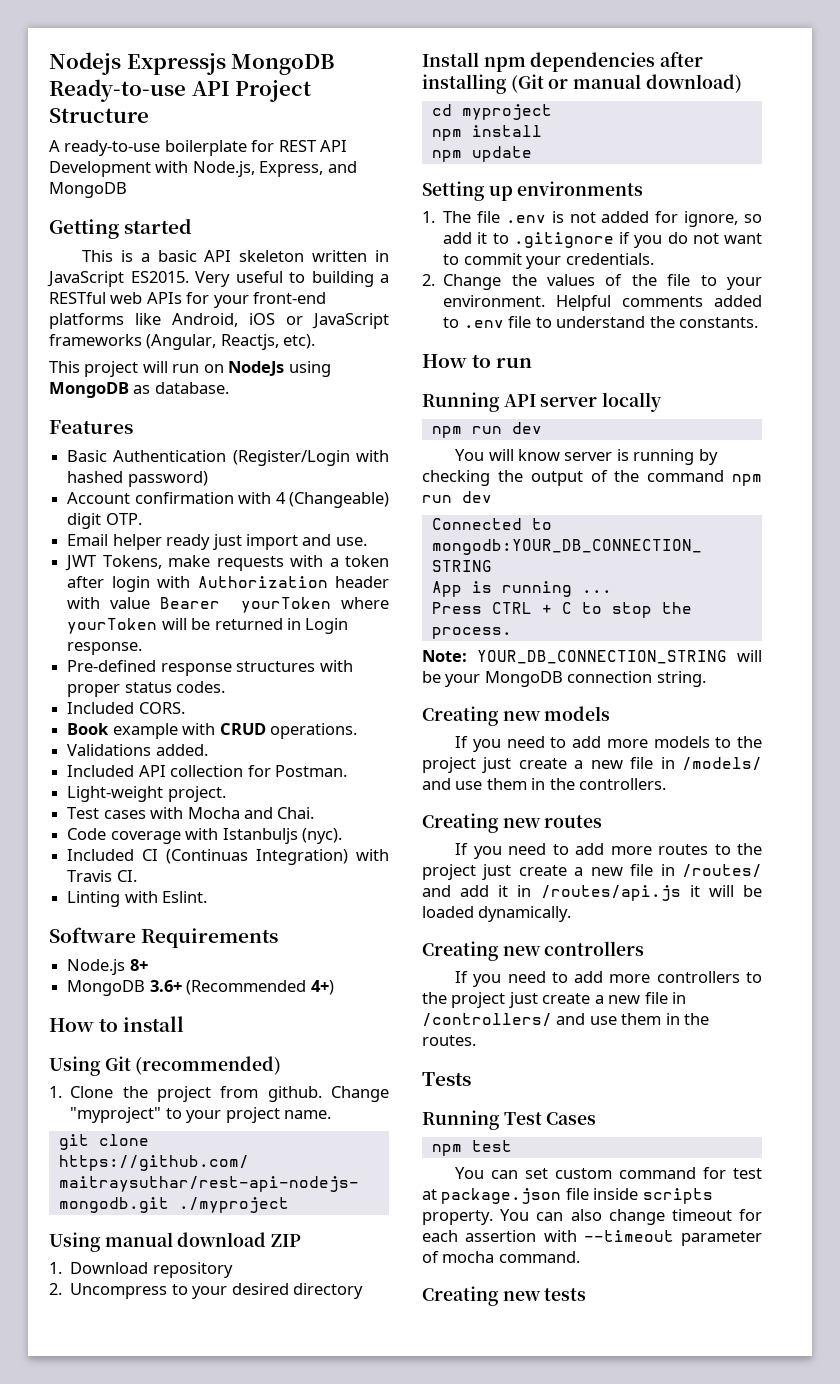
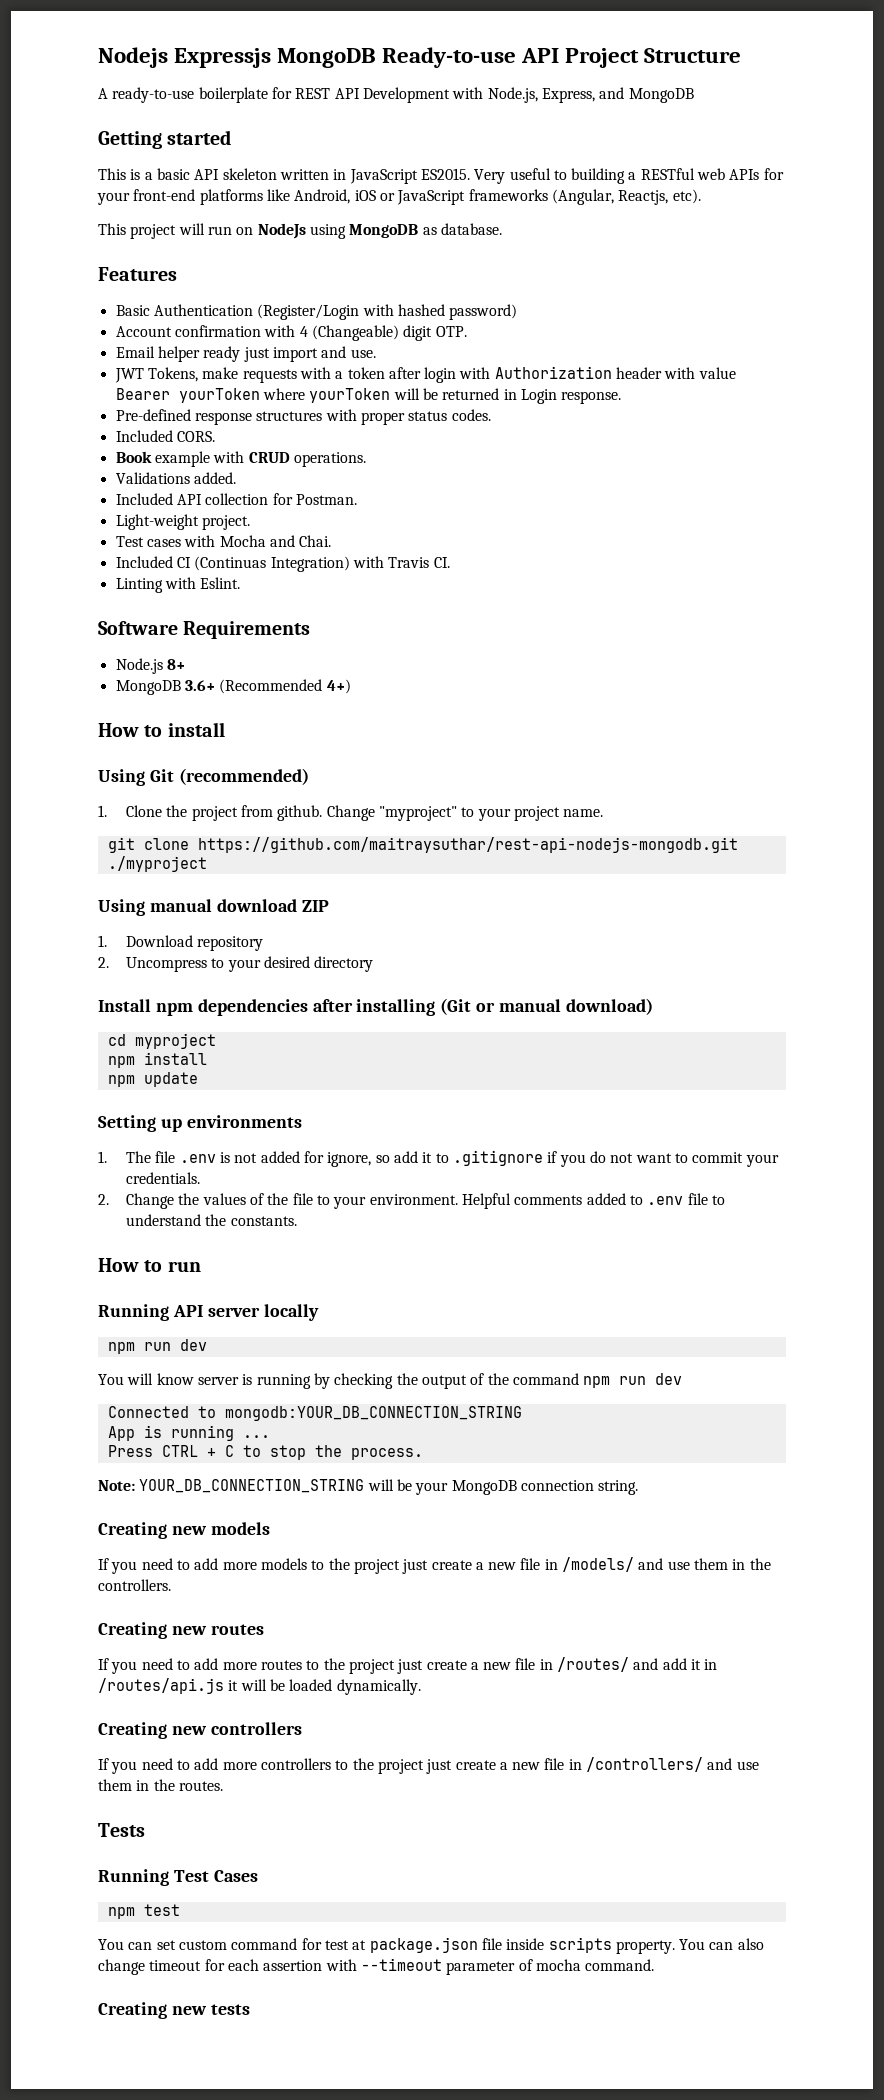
- Code coverage with Istanbuljs (nyc).

